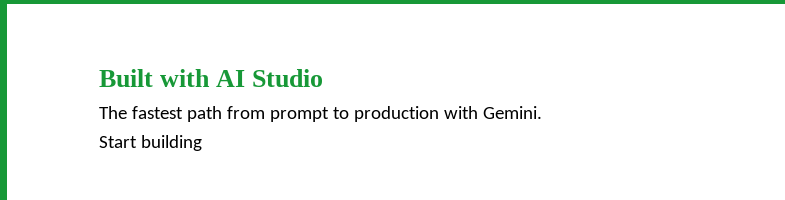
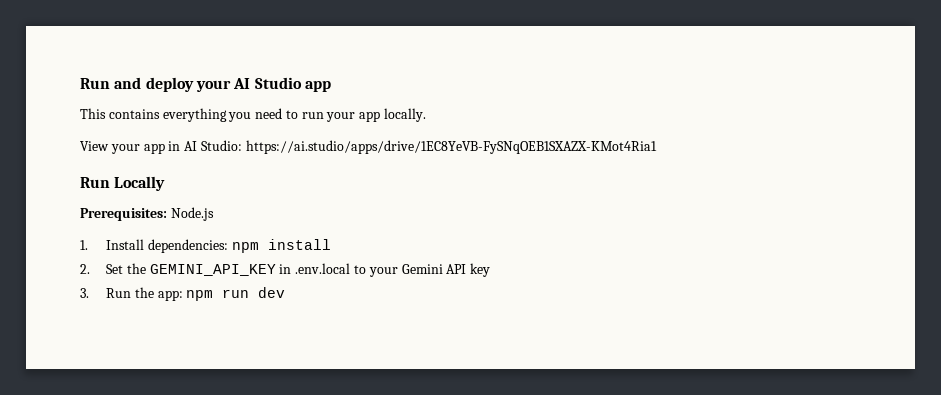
- Built with AI Studio
- The fastest path from prompt to production with Gemini.
- Start building
+ Run and deploy your AI Studio app
+ This contains everything you need to run your app locally.
+ View your app in AI Studio: https://ai.studio/apps/drive/1EC8YeVB-FySNqOEB1SXAZX-KMot4Ria1
+ Run Locally
+ Prerequisites: Node.js
+ 1. Install dependencies: npm install
+ 2. Set the GEMINI_API_KEY in .env.local to your Gemini API key
+ 3. Run the app: npm run dev

